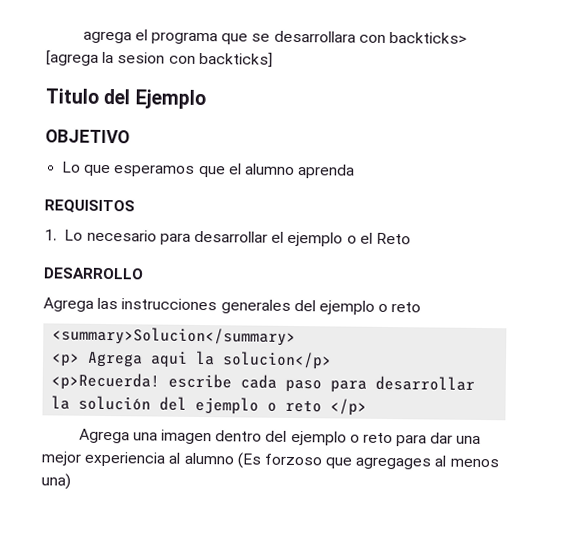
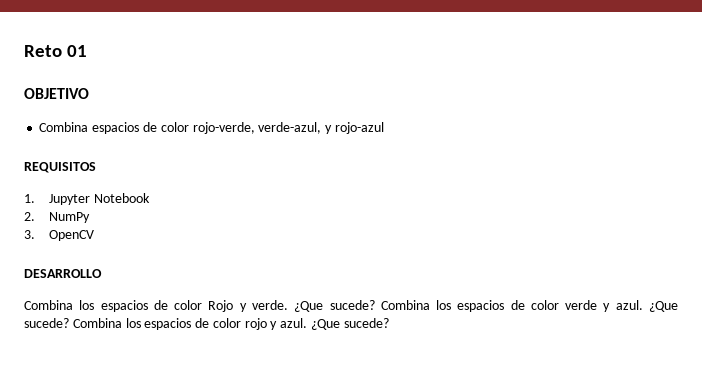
- agrega el programa que se desarrollara con backticks> [agrega la sesion con backticks]
- Titulo del Ejemplo
+ Reto 01
  OBJETIVO
- Lo que esperamos que el alumno aprenda
+ Combina espacios de color rojo-verde, verde-azul, y rojo-azul
  REQUISITOS
- 1. Lo necesario para desarrollar el ejemplo o el Reto
+ 1. Jupyter Notebook
+ 2. NumPy
+ 3. OpenCV
  DESARROLLO
- Agrega las instrucciones generales del ejemplo o reto
- <summary>Solucion</summary>
- <p> Agrega aqui la solucion</p>
- <p>Recuerda! escribe cada paso para desarrollar la solución del ejemplo o reto </p>
- Agrega una imagen dentro del ejemplo o reto para dar una mejor experiencia al alumno (Es forzoso que agregages al menos una)
+ Combina los espacios de color Rojo y verde. ¿Que sucede? Combina los espacios de color verde y azul. ¿Que sucede? Combina los espacios de color rojo y azul. ¿Que sucede?

